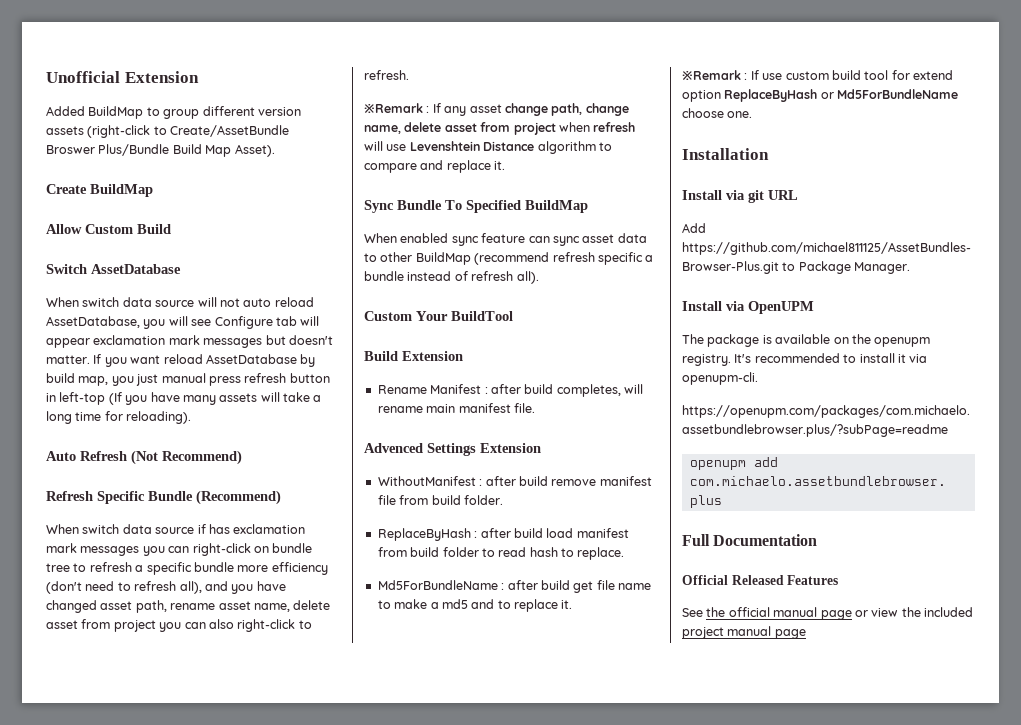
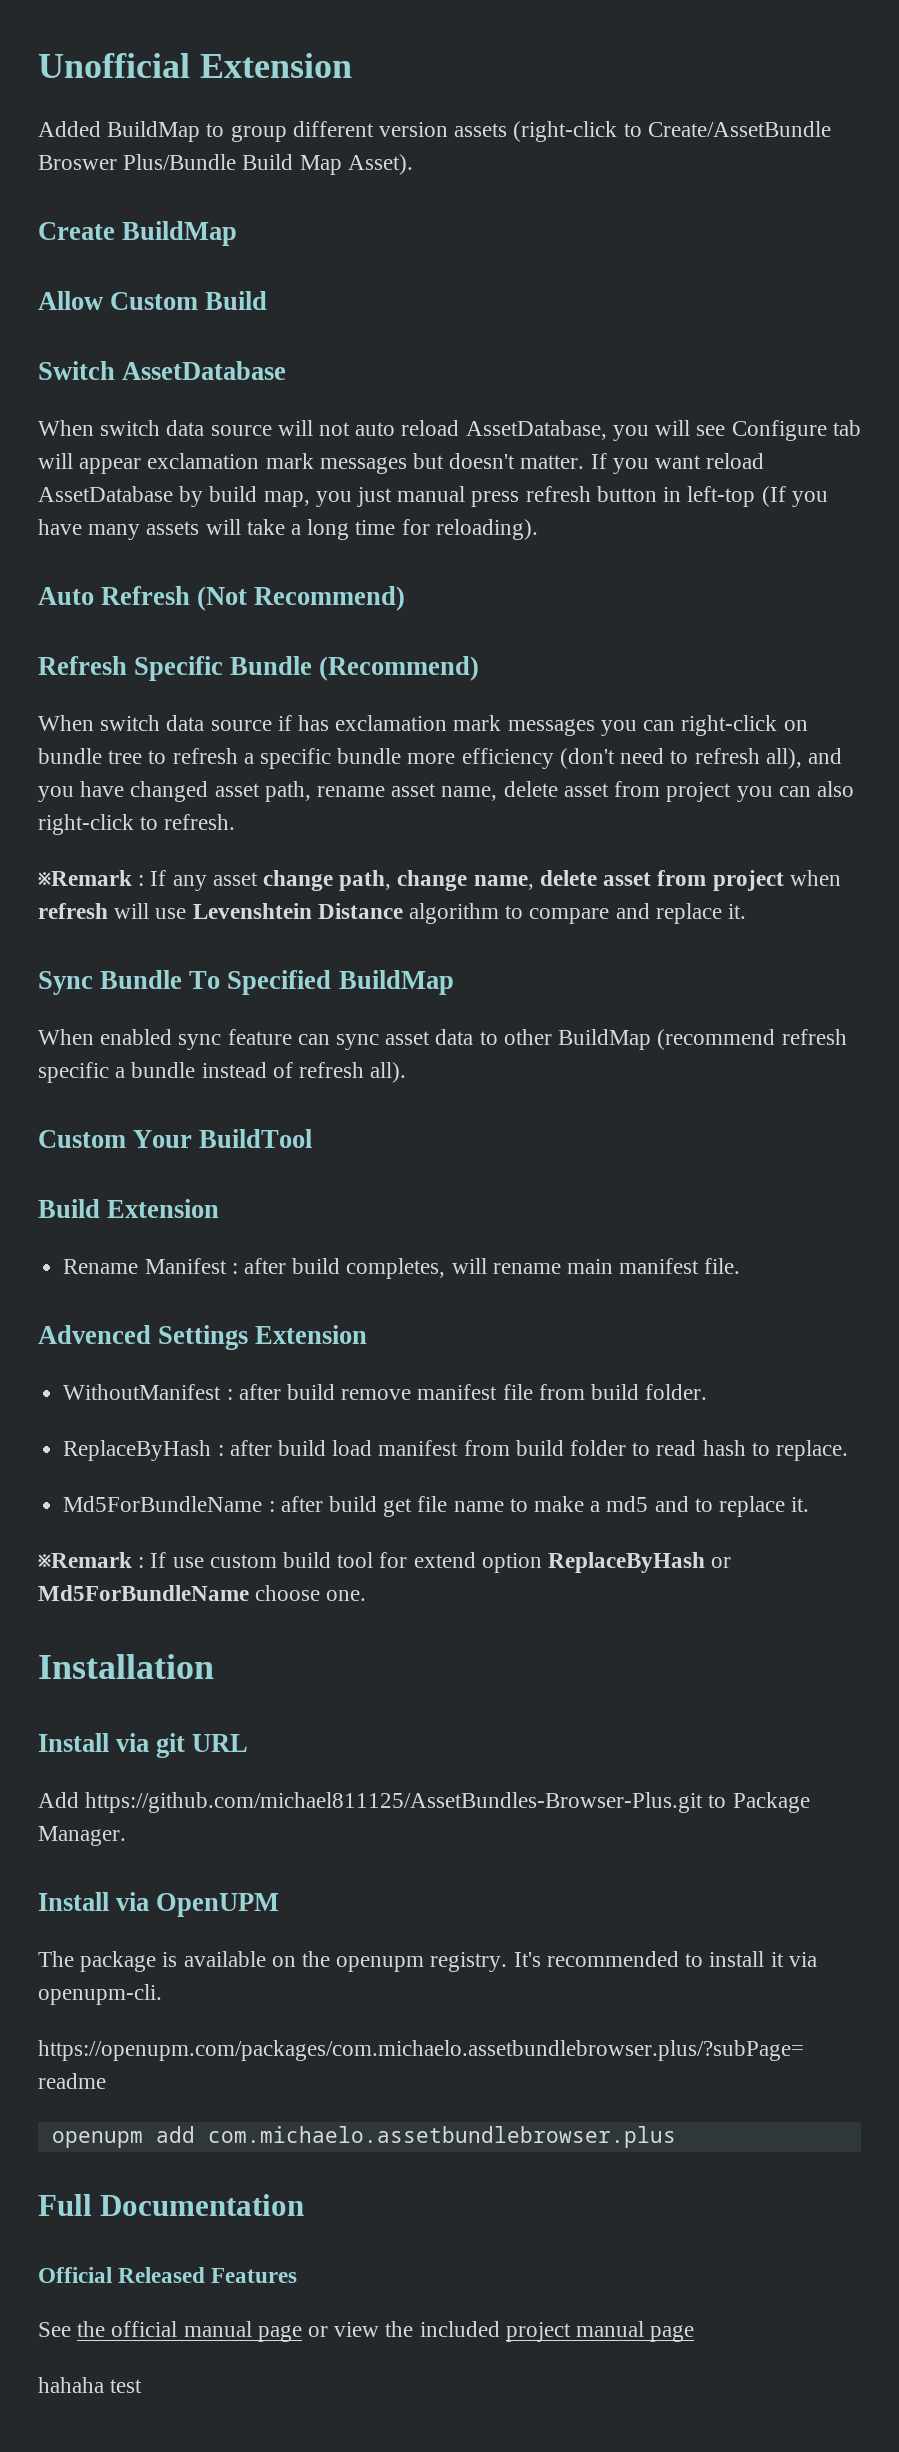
+ hahaha test

